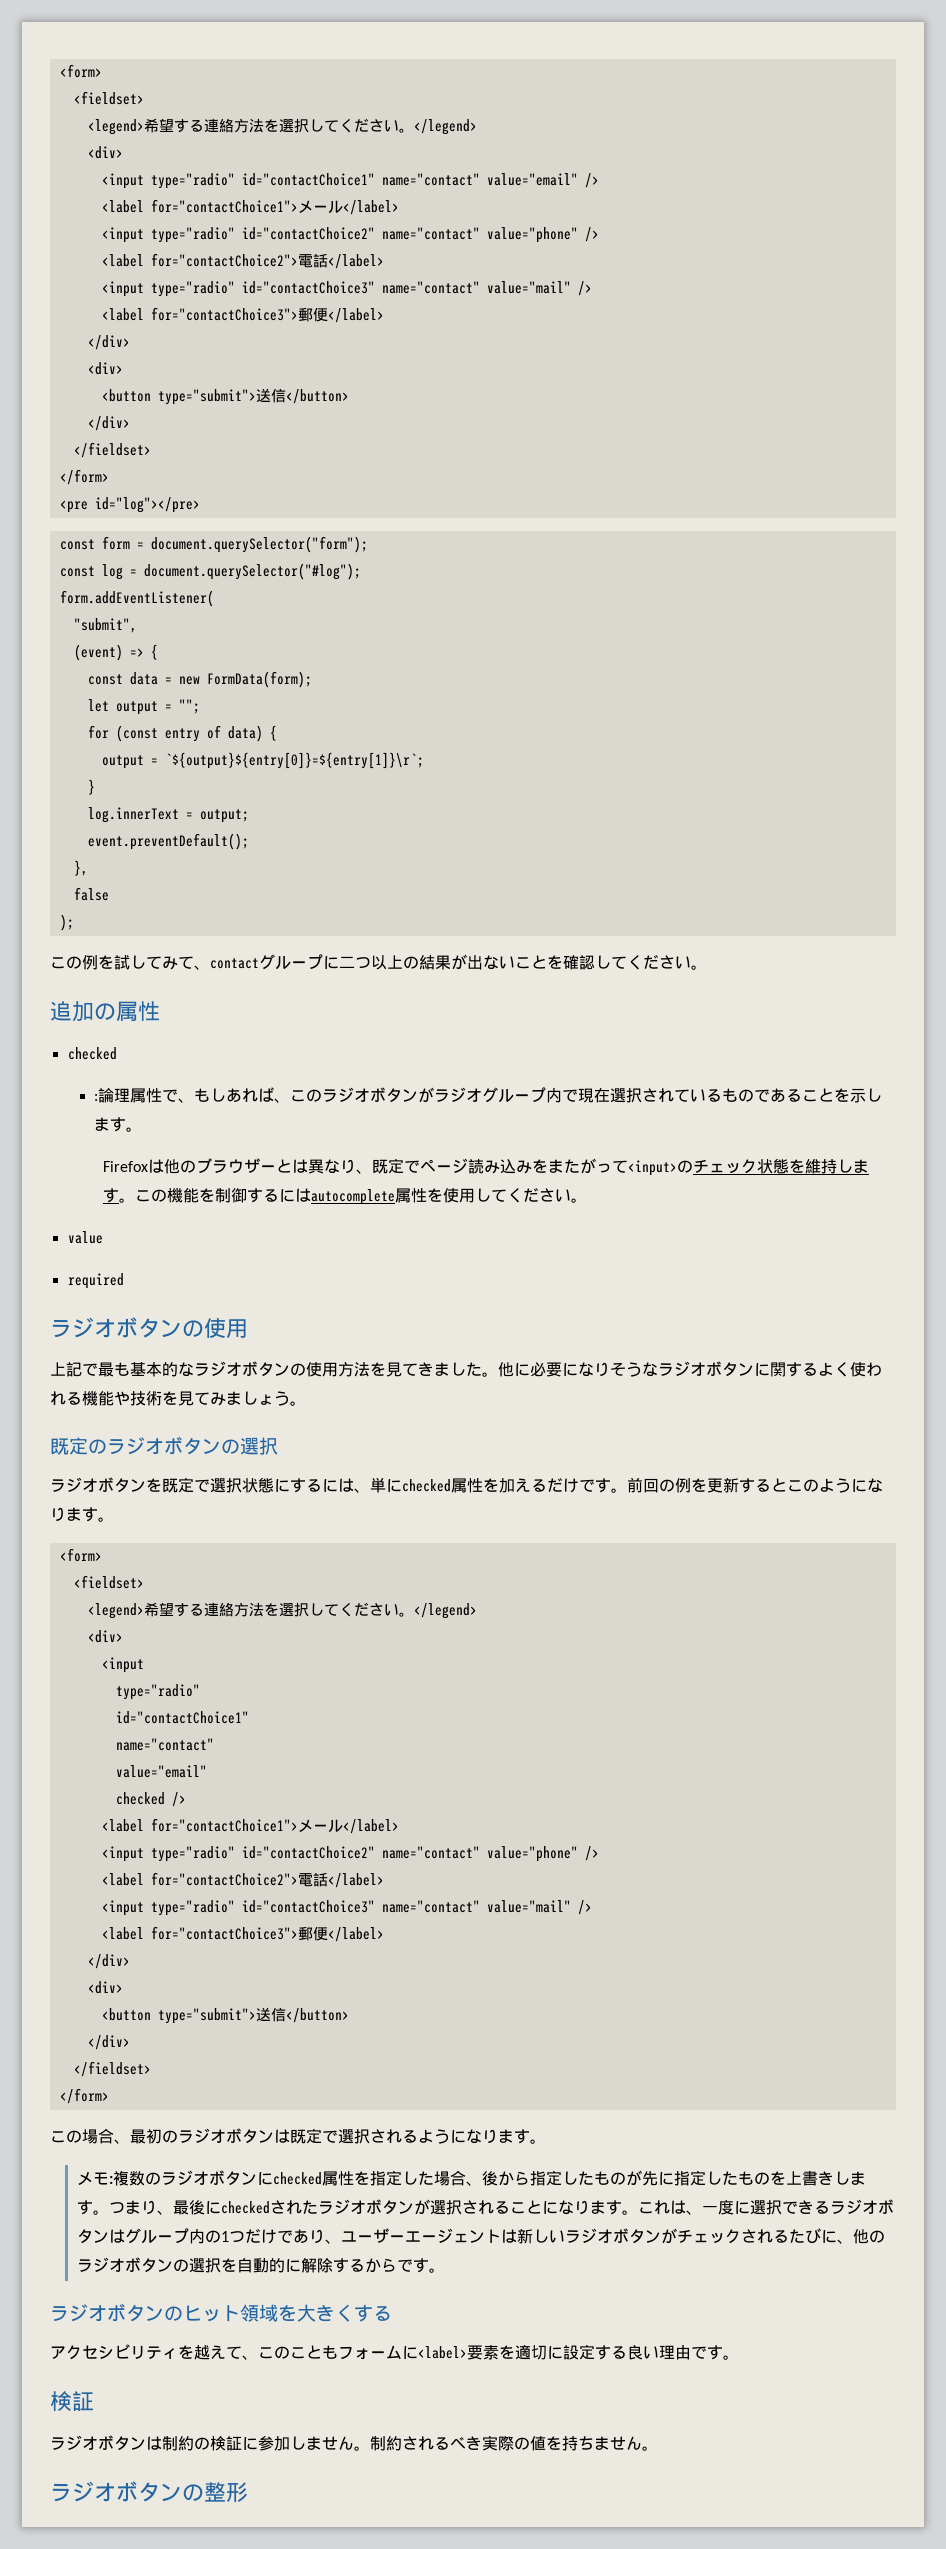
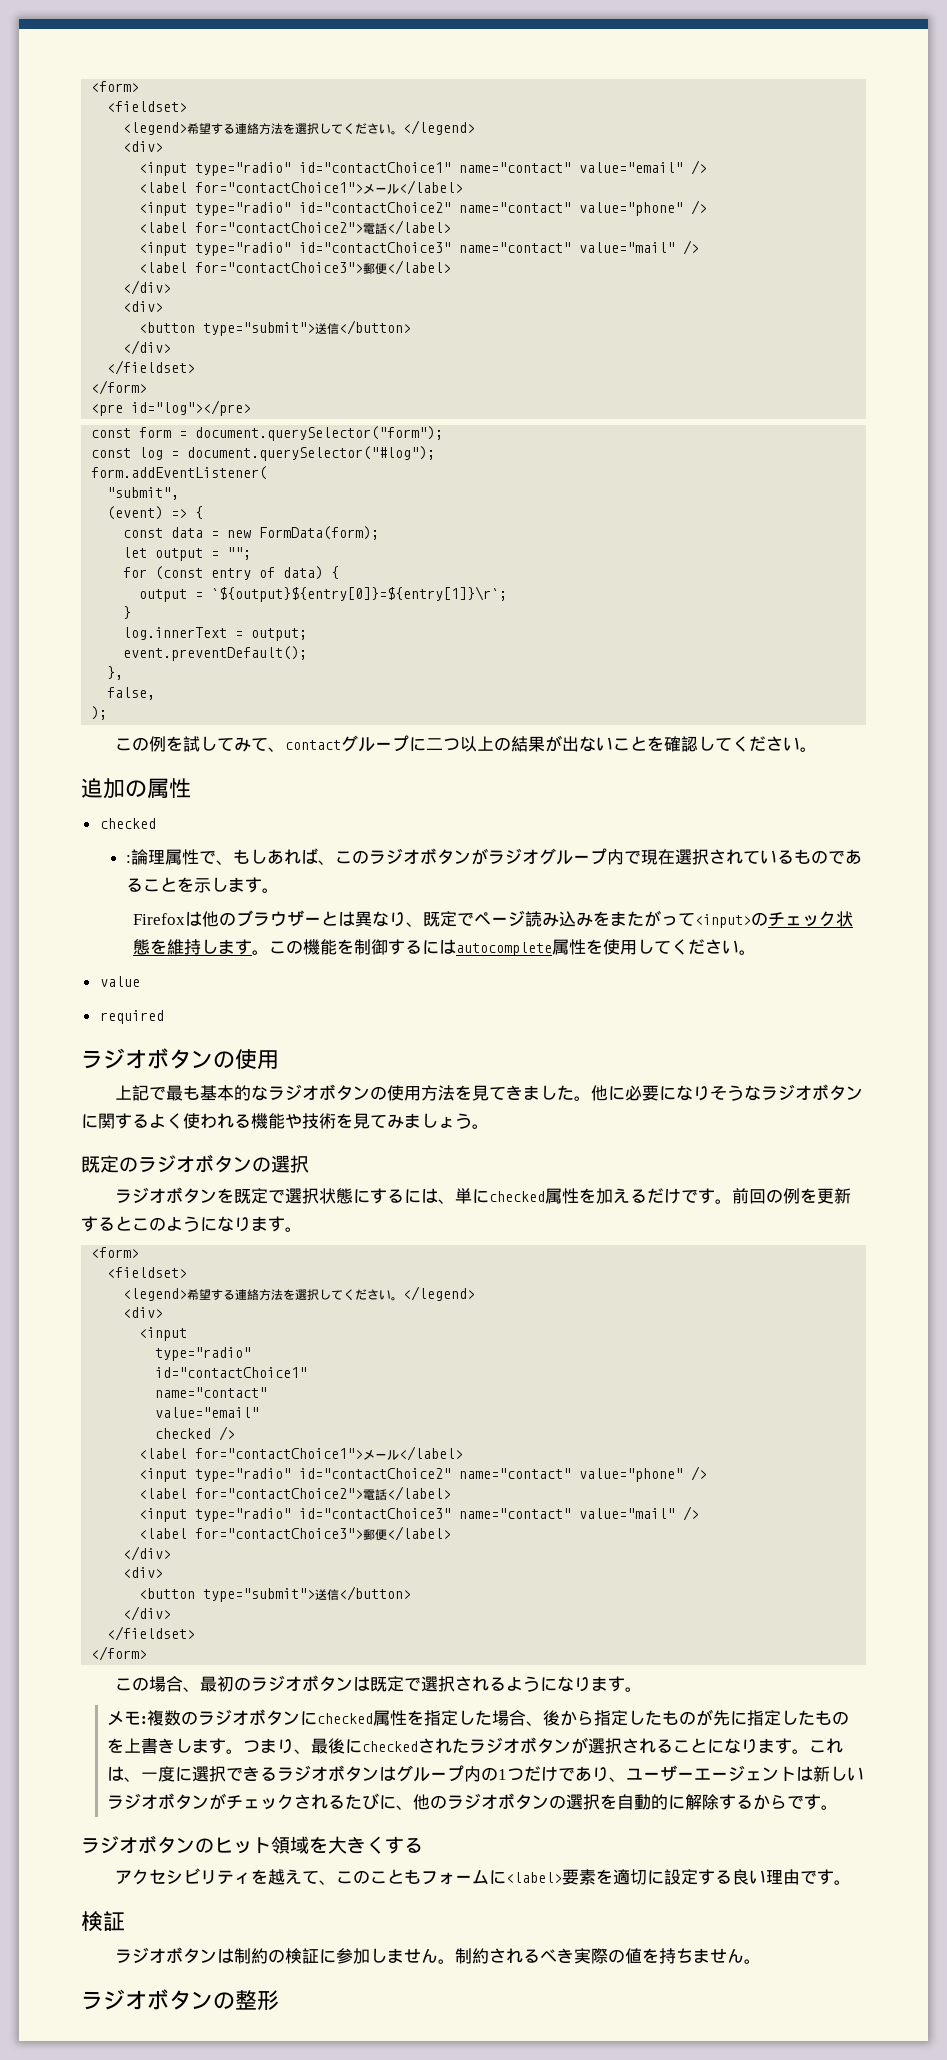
- false
+ false,

